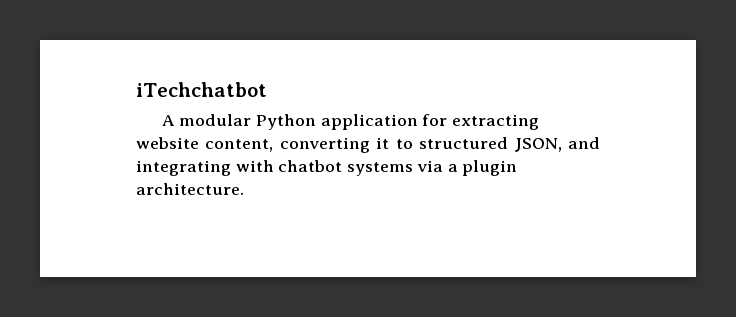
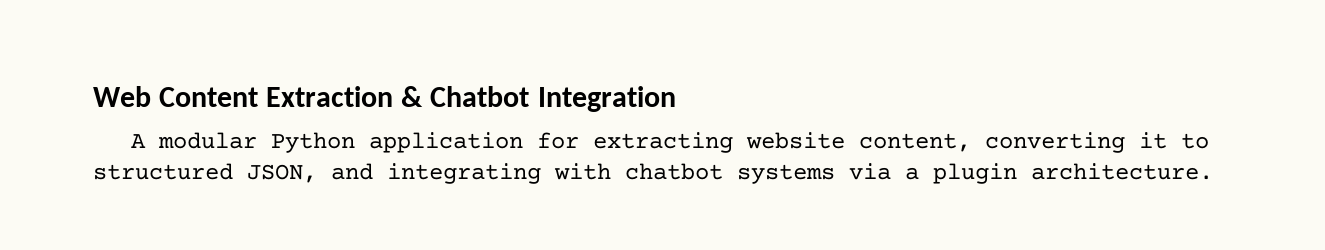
- iTechchatbot
+ Web Content Extraction & Chatbot Integration

